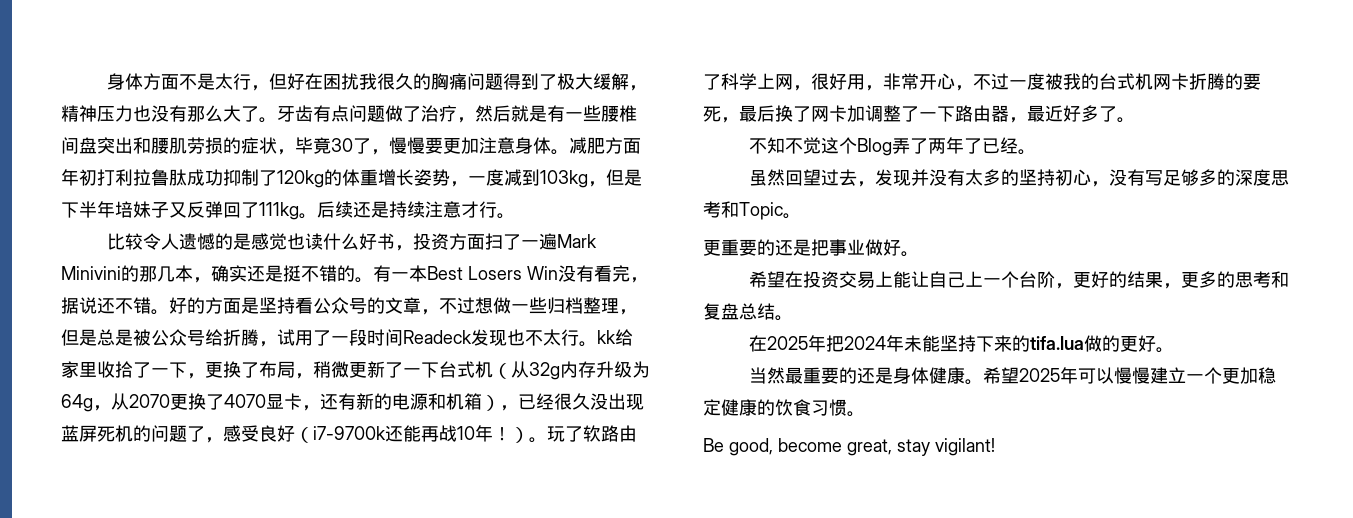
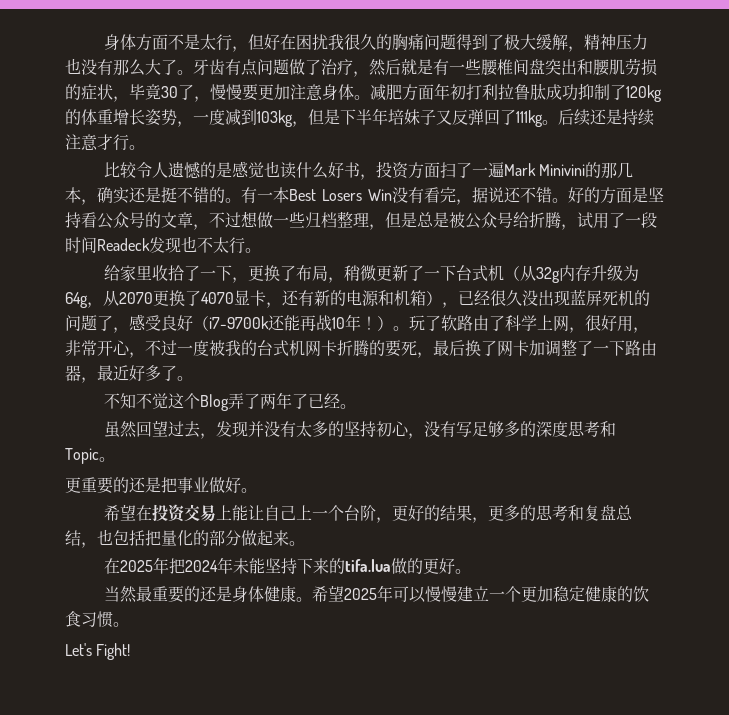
- 好的方面是坚持看公众号的文章，不过想做一些归档整理，但是总是被公众号给折腾，试用了一段时间Readeck发现也不太行。kk给家里收拾了一下，更换了布局，稍微更新了一下台式机（从32g内存升级为64g，从2070更换了4070显卡，还有新的电源和机箱），已经很久没出现蓝屏死机的问题了，感受良好（i7-9700k还能再战10年！）。
+ 好的方面是坚持看公众号的文章，不过想做一些归档整理，但是总是被公众号给折腾，试用了一段时间Readeck发现也不太行。
+ 给家里收拾了一下，更换了布局，稍微更新了一下台式机（从32g内存升级为64g，从2070更换了4070显卡，还有新的电源和机箱），已经很久没出现蓝屏死机的问题了，感受良好（i7-9700k还能再战10年！）。
- 希望在投资交易上能让自己上一个台阶，更好的结果，更多的思考和复盘总结。
+ 希望在投资交易上能让自己上一个台阶，更好的结果，更多的思考和复盘总结，也包括把量化的部分做起来。
- Be good, become great, stay vigilant!
+ Let's Fight!

